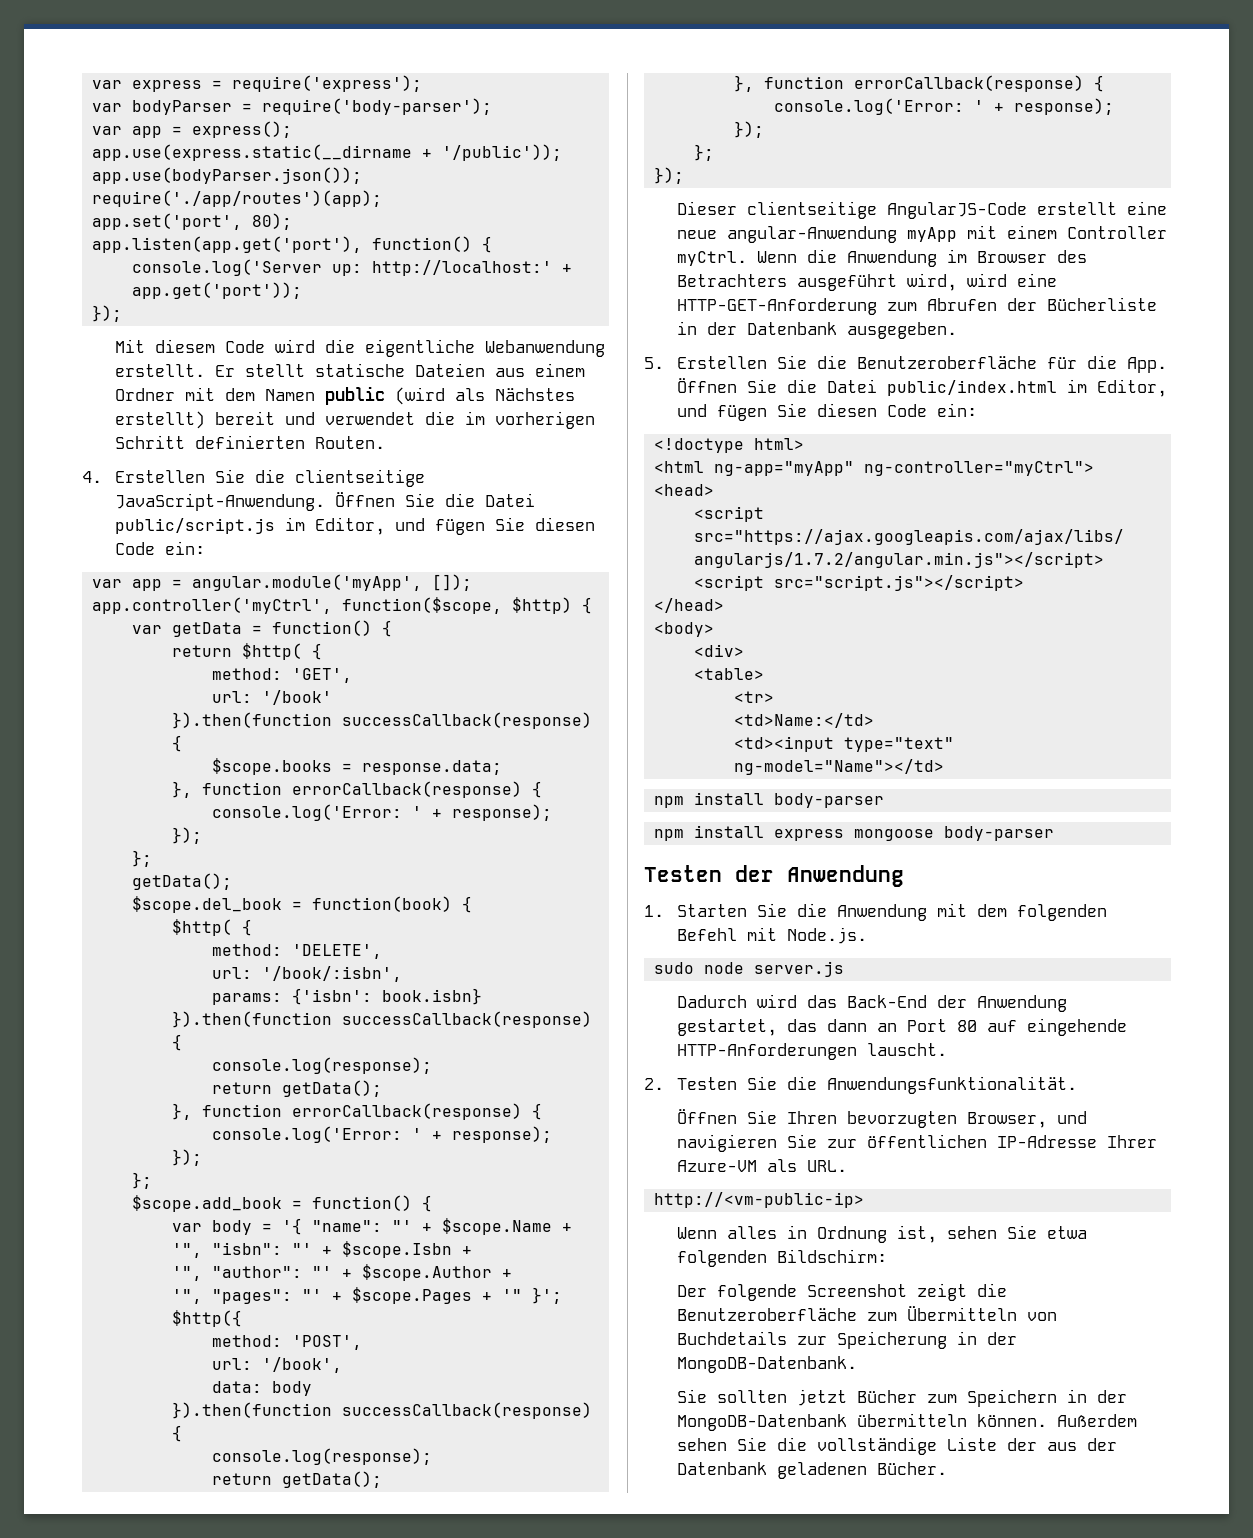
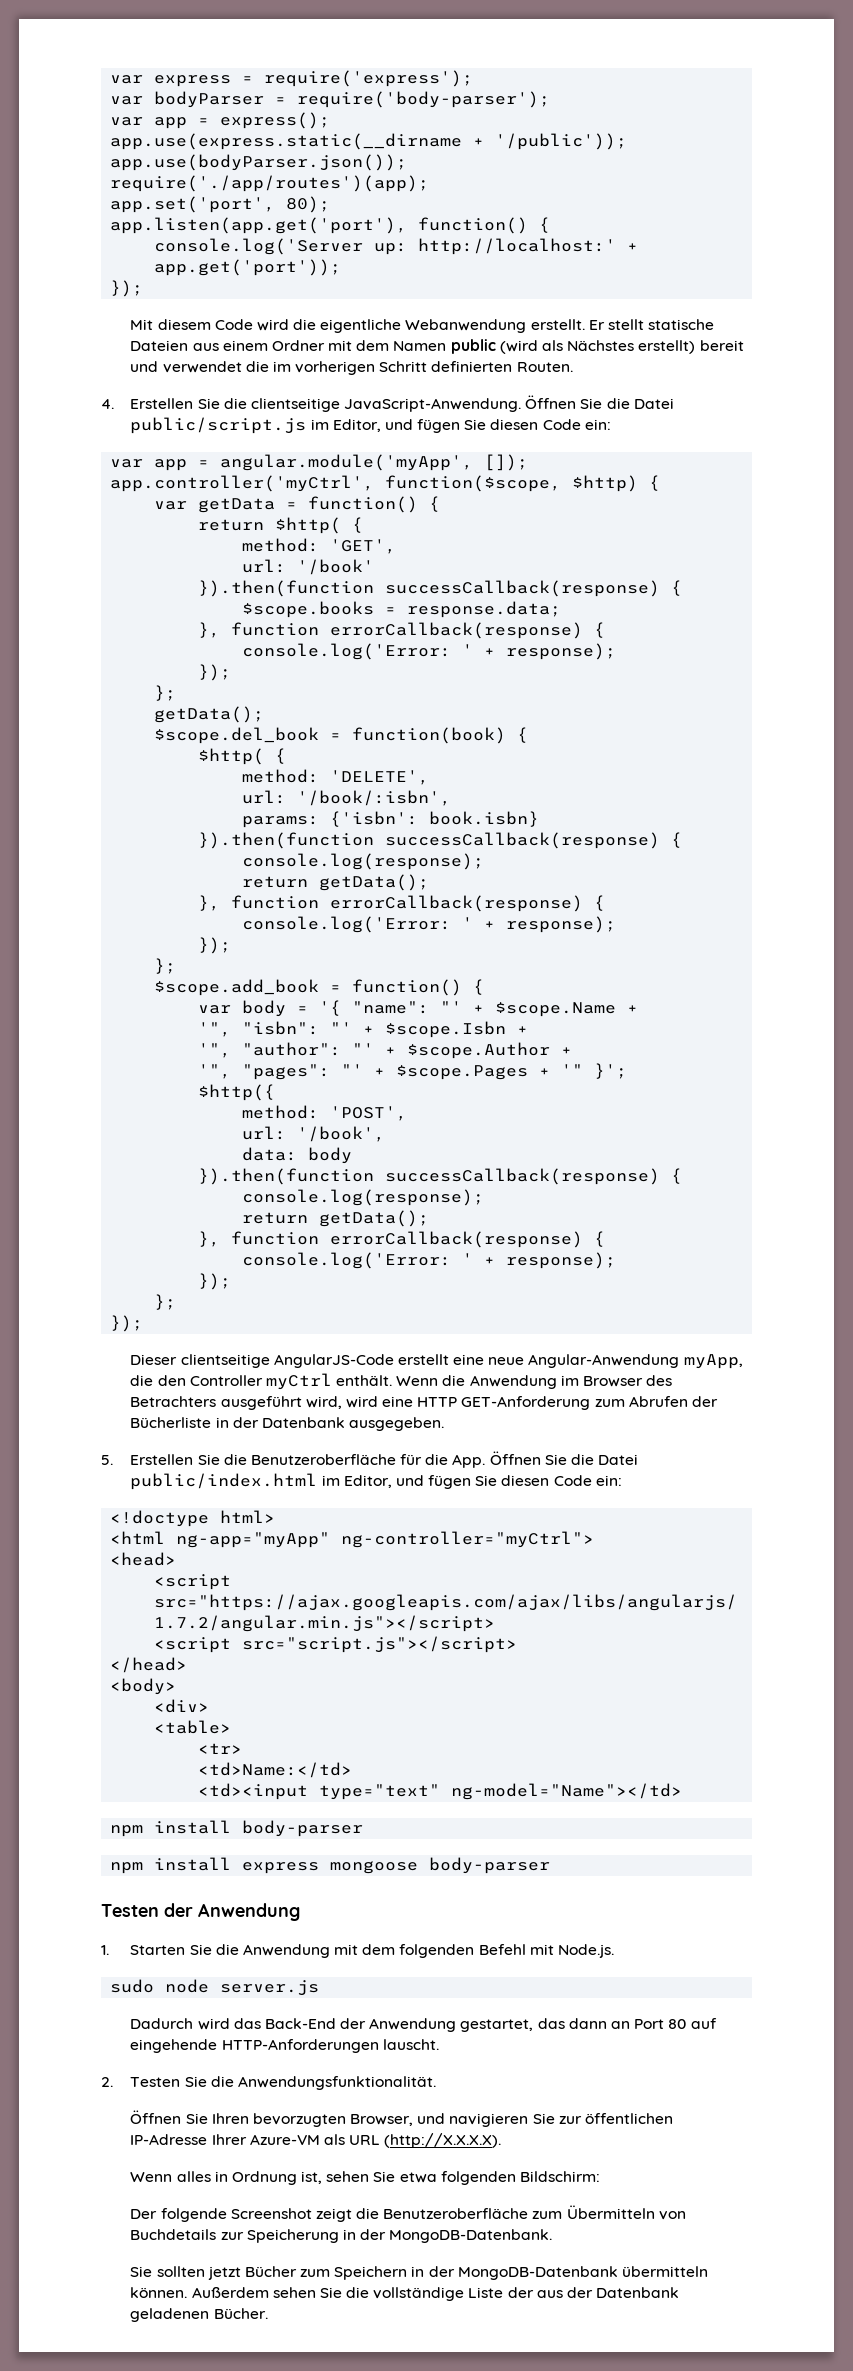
- Dieser clientseitige AngularJS-Code erstellt eine neue angular-Anwendung myApp mit einem Controller myCtrl.
+ Dieser clientseitige AngularJS-Code erstellt eine neue Angular-Anwendung myApp, die den Controller myCtrl enthält.
- Wenn die Anwendung im Browser des Betrachters ausgeführt wird, wird eine HTTP-GET-Anforderung zum Abrufen der Bücherliste in der Datenbank ausgegeben.
+ Wenn die Anwendung im Browser des Betrachters ausgeführt wird, wird eine HTTP GET-Anforderung zum Abrufen der Bücherliste in der Datenbank ausgegeben.
- Öffnen Sie Ihren bevorzugten Browser, und navigieren Sie zur öffentlichen IP-Adresse Ihrer Azure-VM als URL.
- http://<vm-public-ip>
+ Öffnen Sie Ihren bevorzugten Browser, und navigieren Sie zur öffentlichen IP-Adresse Ihrer Azure-VM als URL (http://X.X.X.X).

